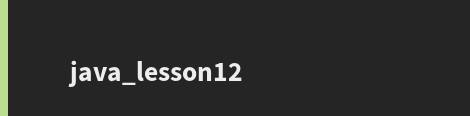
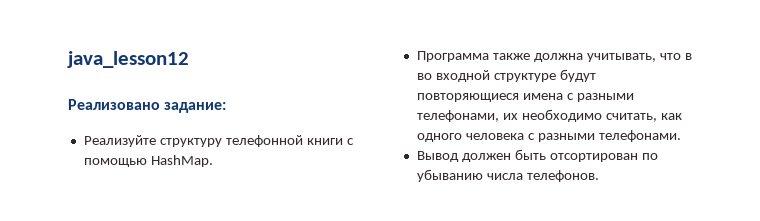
+ Реализовано задание:
+ Реализуйте структуру телефонной книги с помощью HashMap.
+ Программа также должна учитывать, что в во входной структуре будут повторяющиеся имена с разными телефонами, их необходимо считать, как одного человека с разными телефонами.
+ Вывод должен быть отсортирован по убыванию числа телефонов.

